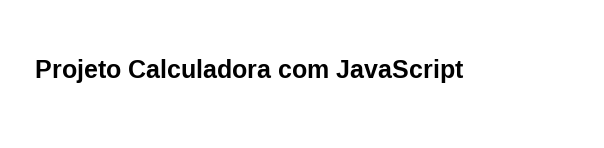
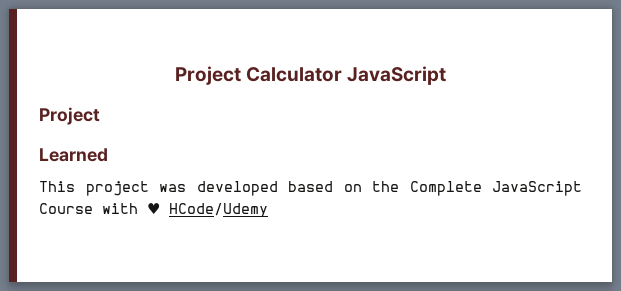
- Projeto Calculadora com JavaScript
+ Project Calculator JavaScript
+ Project
+ Learned
+ This project was developed based on the Complete JavaScript Course with ♥ HCode/Udemy

